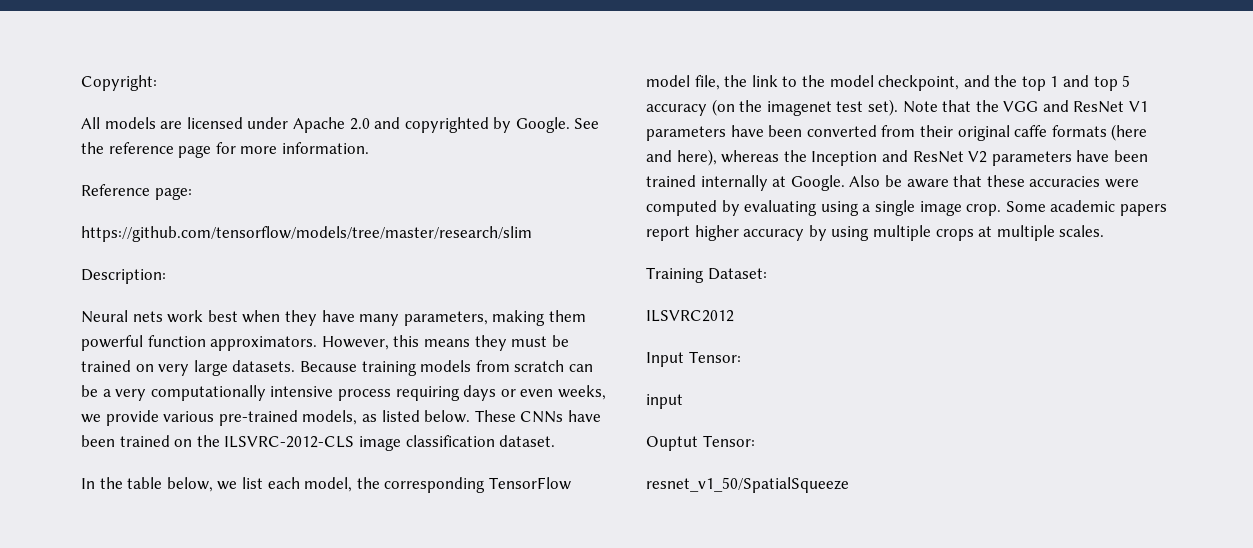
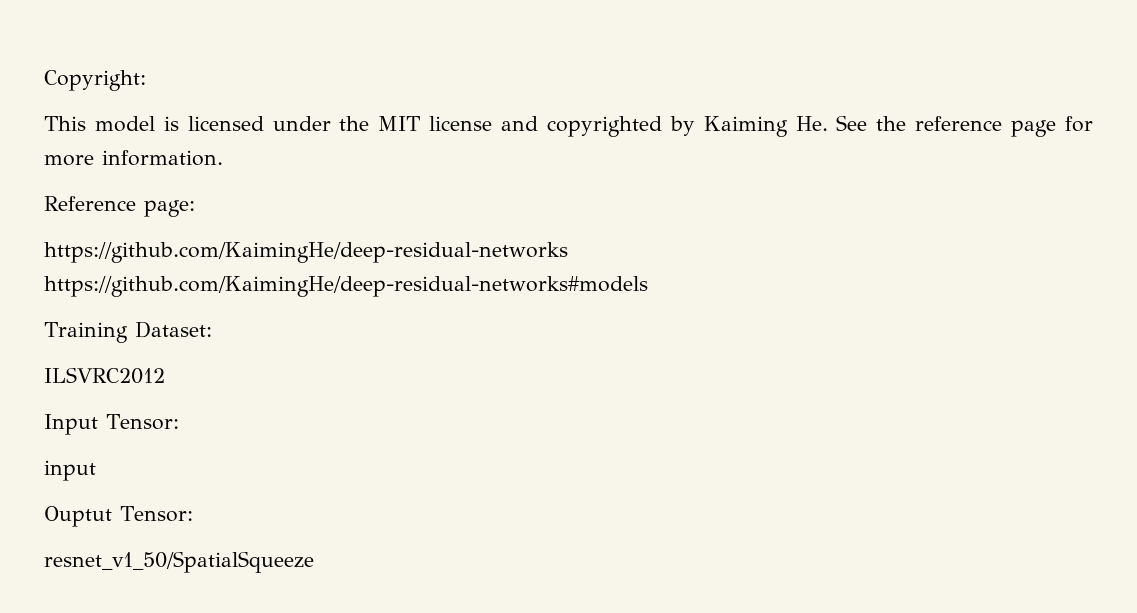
- All models are licensed under Apache 2.0 and copyrighted by Google. See the reference page for more information.
+ This model is licensed under the MIT license and copyrighted by Kaiming He. See the reference page for more information.
- https://github.com/tensorflow/models/tree/master/research/slim
- Description:
- Neural nets work best when they have many parameters, making them powerful function approximators. However, this means they must be trained on very large datasets. Because training models from scratch can be a very computationally intensive process requiring days or even weeks, we provide various pre-trained models, as listed below. These CNNs have been trained on the ILSVRC-2012-CLS image classification dataset.
- In the table below, we list each model, the corresponding TensorFlow model file, the link to the model checkpoint, and the top 1 and top 5 accuracy (on the imagenet test set). Note that the VGG and ResNet V1 parameters have been converted from their original caffe formats (here and here), whereas the Inception and ResNet V2 parameters have been trained internally at Google. Also be aware that these accuracies were computed by evaluating using a single image crop. Some academic papers report higher accuracy by using multiple crops at multiple scales.
+ https://github.com/KaimingHe/deep-residual-networks https://github.com/KaimingHe/deep-residual-networks#models

